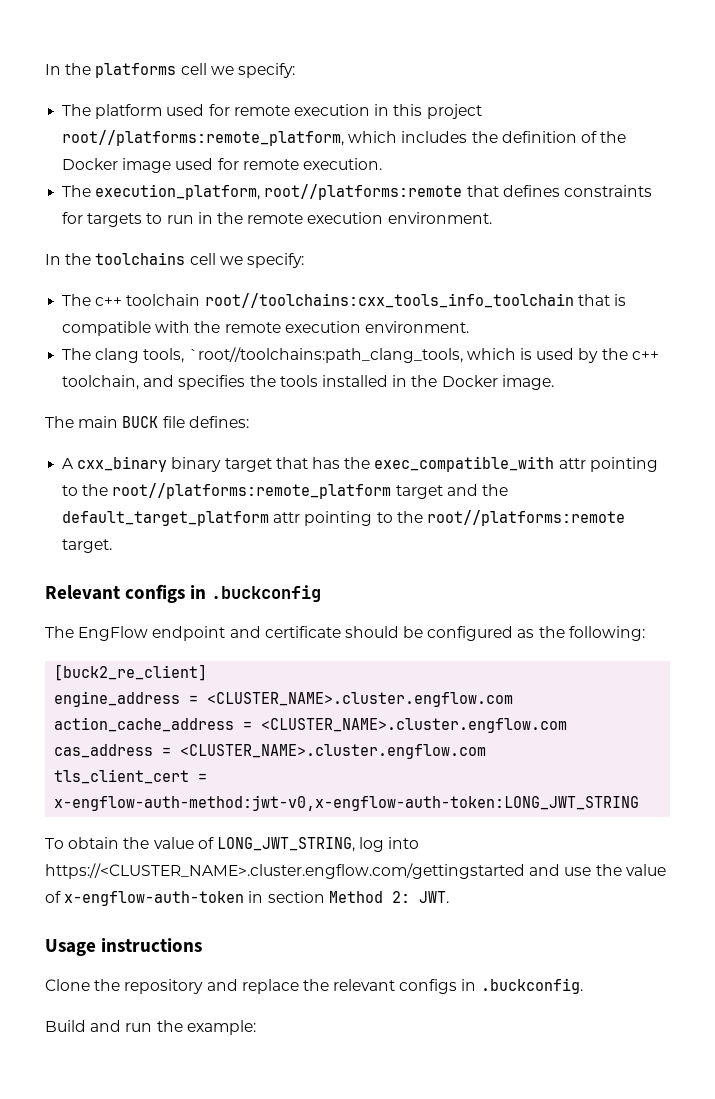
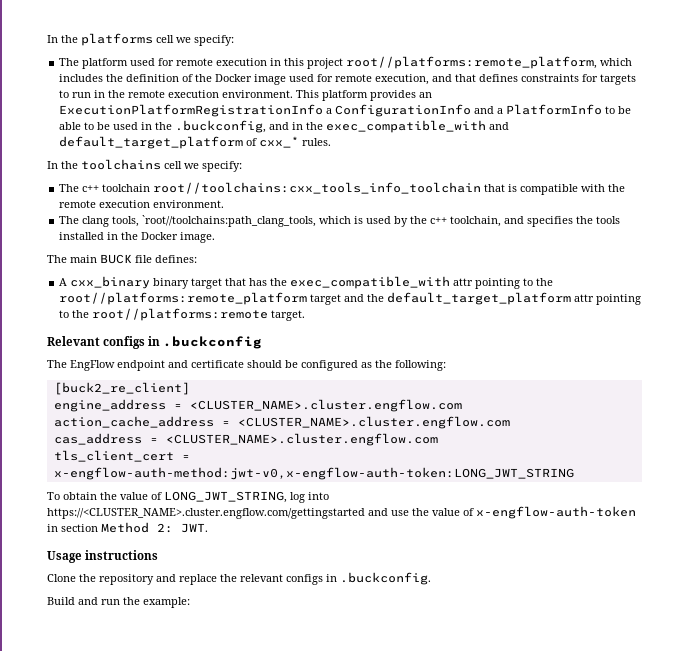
- The platform used for remote execution in this project root//platforms:remote_platform, which includes the definition of the Docker image used for remote execution.
- The execution_platform, root//platforms:remote that defines constraints for targets to run in the remote execution environment.
+ The platform used for remote execution in this project root//platforms:remote_platform, which includes the definition of the Docker image used for remote execution, and that defines constraints for targets to run in the remote execution environment. This platform provides an ExecutionPlatformRegistrationInfo a ConfigurationInfo and a PlatformInfo to be able to be used in the .buckconfig, and in the exec_compatible_with and default_target_platform of cxx_* rules.

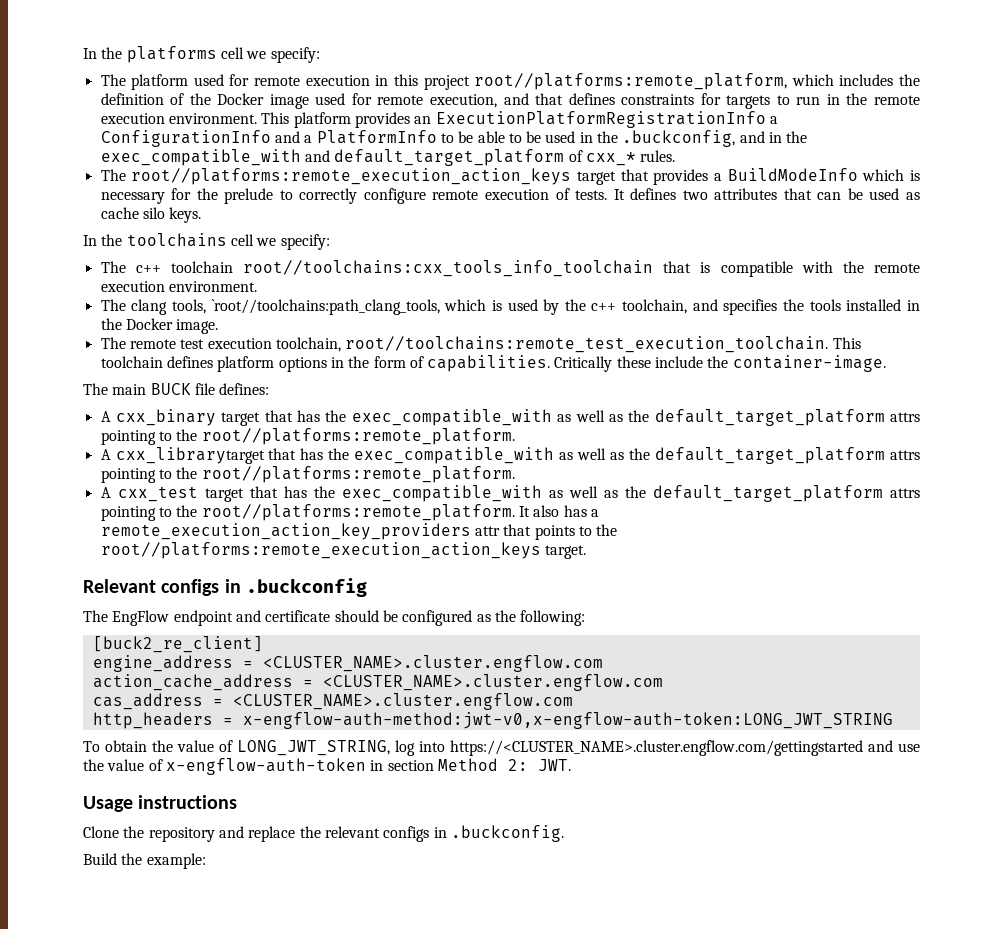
+ The root//platforms:remote_execution_action_keys target that provides a BuildModeInfo which is necessary for the prelude to correctly configure remote execution of tests. It defines two attributes that can be used as cache silo keys.
+ The remote test execution toolchain, root//toolchains:remote_test_execution_toolchain. This toolchain defines platform options in the form of capabilities. Critically these include the container-image.
- A cxx_binary binary target that has the exec_compatible_with attr pointing to the root//platforms:remote_platform target and the default_target_platform attr pointing to the root//platforms:remote target.
+ A cxx_binary target that has the exec_compatible_with as well as the default_target_platform attrs pointing to the root//platforms:remote_platform.
+ A cxx_librarytarget that has the exec_compatible_with as well as the default_target_platform attrs pointing to the root//platforms:remote_platform.
+ A cxx_test target that has the exec_compatible_with as well as the default_target_platform attrs pointing to the root//platforms:remote_platform. It also has a remote_execution_action_key_providers attr that points to the root//platforms:remote_execution_action_keys target.
- tls_client_cert = x-engflow-auth-method:jwt-v0,x-engflow-auth-token:LONG_JWT_STRING
+ http_headers = x-engflow-auth-method:jwt-v0,x-engflow-auth-token:LONG_JWT_STRING
- Build and run the example:
+ Build the example:

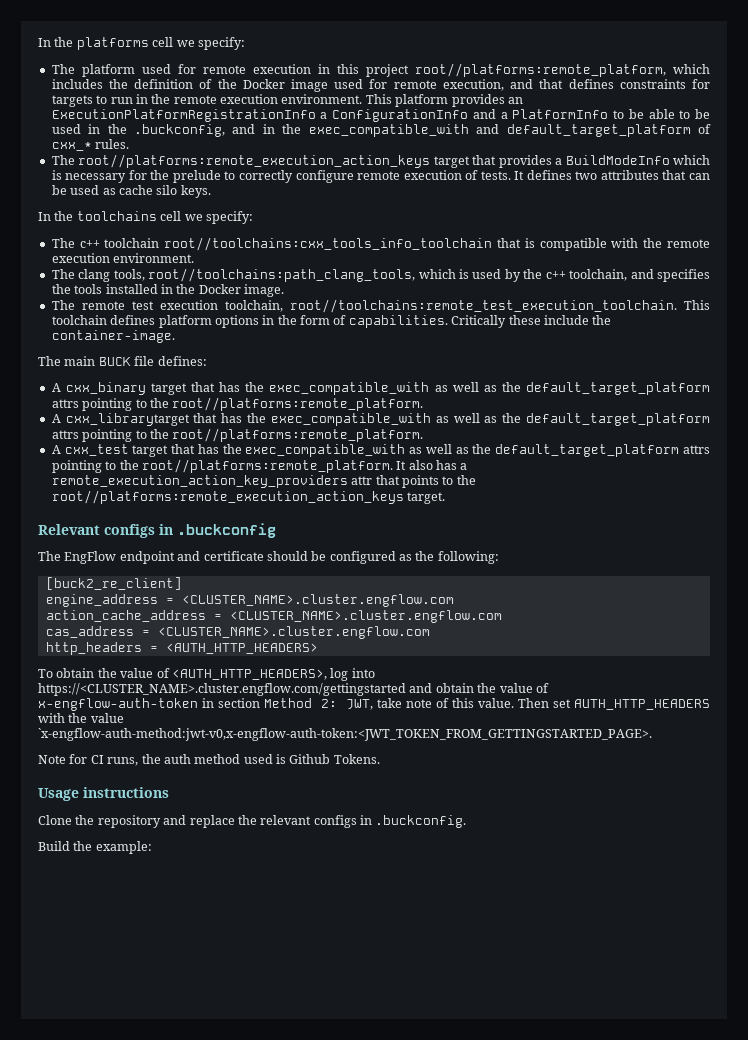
- The clang tools, `root//toolchains:path_clang_tools, which is used by the c++ toolchain, and specifies the tools installed in the Docker image.
+ The clang tools, root//toolchains:path_clang_tools, which is used by the c++ toolchain, and specifies the tools installed in the Docker image.
- http_headers = x-engflow-auth-method:jwt-v0,x-engflow-auth-token:LONG_JWT_STRING
+ http_headers = <AUTH_HTTP_HEADERS>
- To obtain the value of LONG_JWT_STRING, log into https://<CLUSTER_NAME>.cluster.engflow.com/gettingstarted and use the value of x-engflow-auth-token in section Method 2: JWT.
+ To obtain the value of <AUTH_HTTP_HEADERS>, log into https://<CLUSTER_NAME>.cluster.engflow.com/gettingstarted and obtain the value of x-engflow-auth-token in section Method 2: JWT, take note of this value. Then set AUTH_HTTP_HEADERS with the value `x-engflow-auth-method:jwt-v0,x-engflow-auth-token:<JWT_TOKEN_FROM_GETTINGSTARTED_PAGE>.
+ Note for CI runs, the auth method used is Github Tokens.

